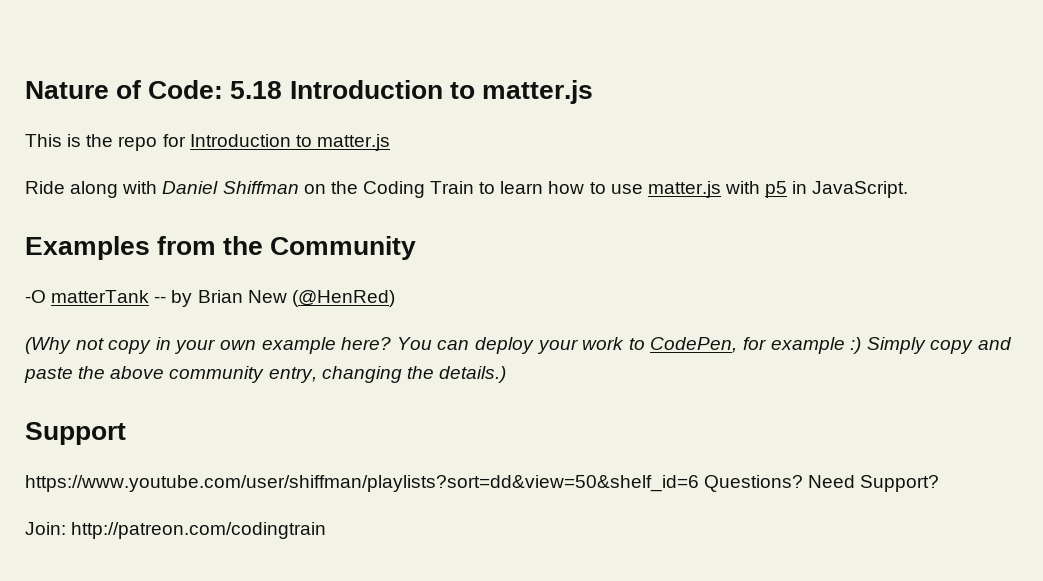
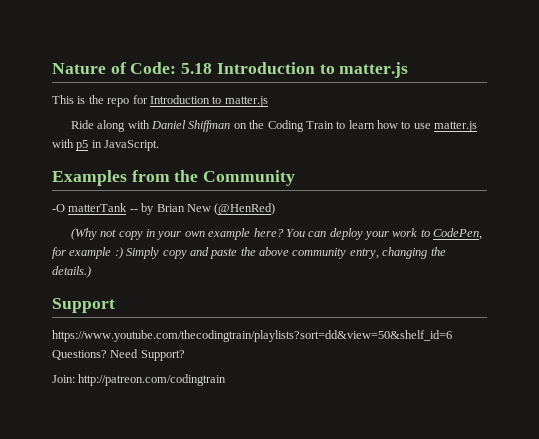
- https://www.youtube.com/user/shiffman/playlists?sort=dd&view=50&shelf_id=6 Questions?
+ https://www.youtube.com/thecodingtrain/playlists?sort=dd&view=50&shelf_id=6 Questions?

